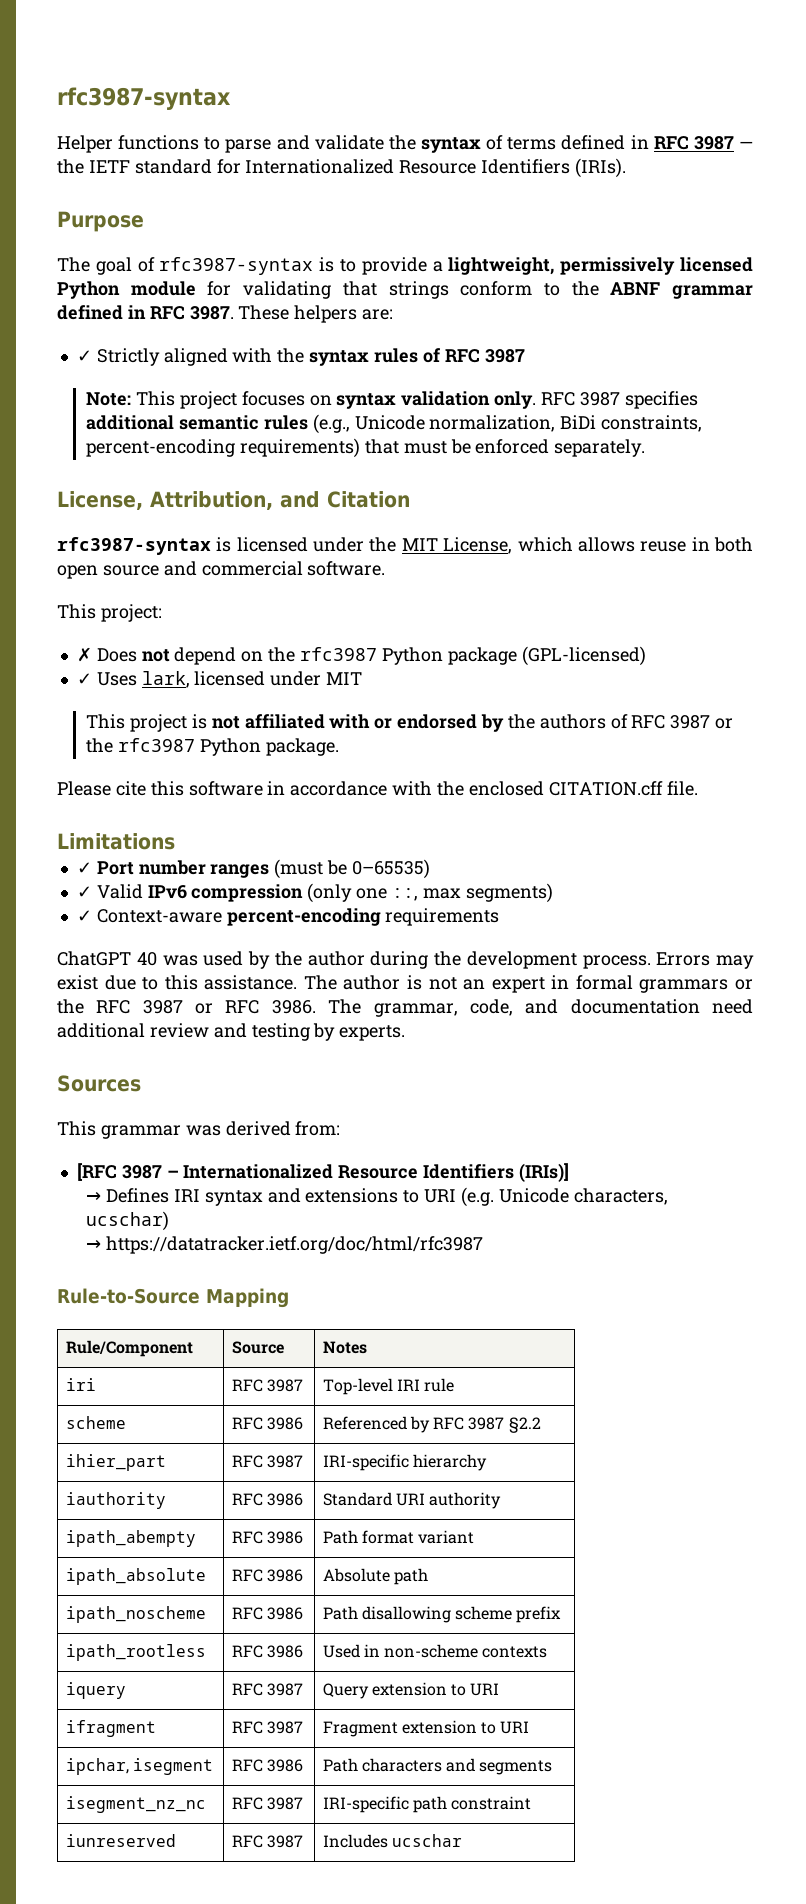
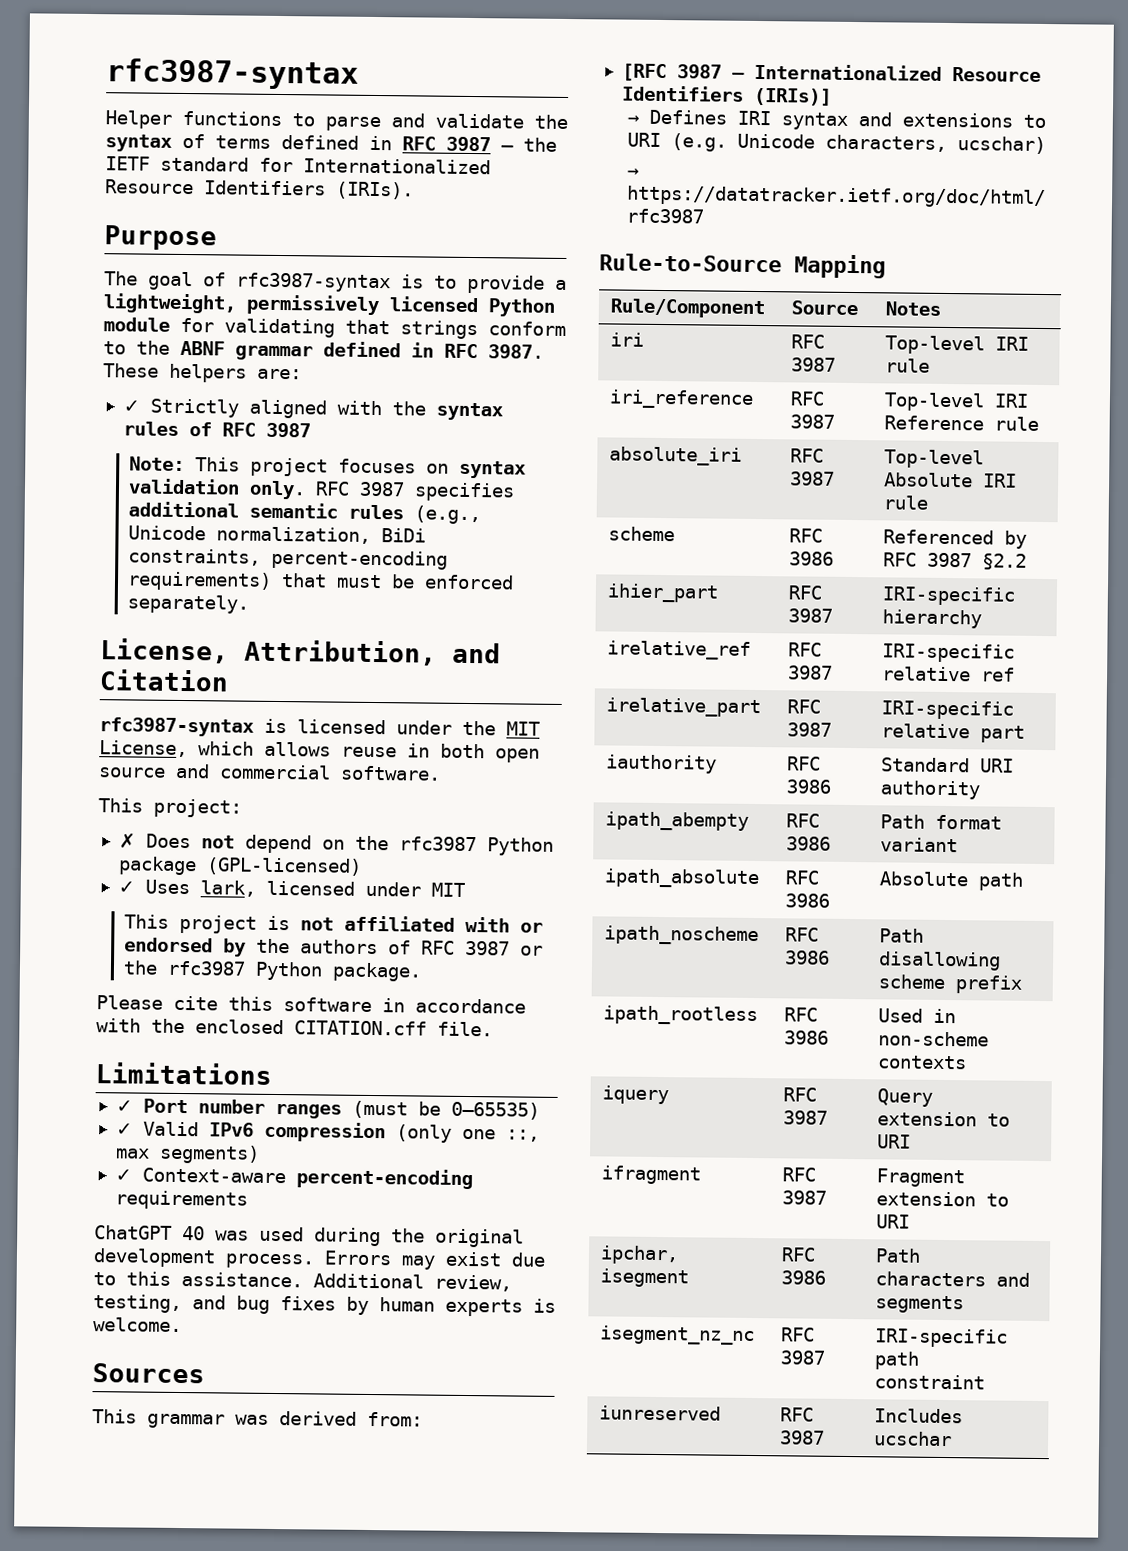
- ChatGPT 40 was used by the author during the development process.
+ ChatGPT 40 was used during the original development process.
- The author is not an expert in formal grammars or the RFC 3987 or RFC 3986. The grammar, code, and documentation need additional review and testing by experts.
+ Additional review, testing, and bug fixes by human experts is welcome.
+ iri_reference | RFC 3987 | Top-level IRI Reference rule
+ absolute_iri | RFC 3987 | Top-level Absolute IRI rule
+ irelative_ref | RFC 3987 | IRI-specific relative ref
+ irelative_part | RFC 3987 | IRI-specific relative part

